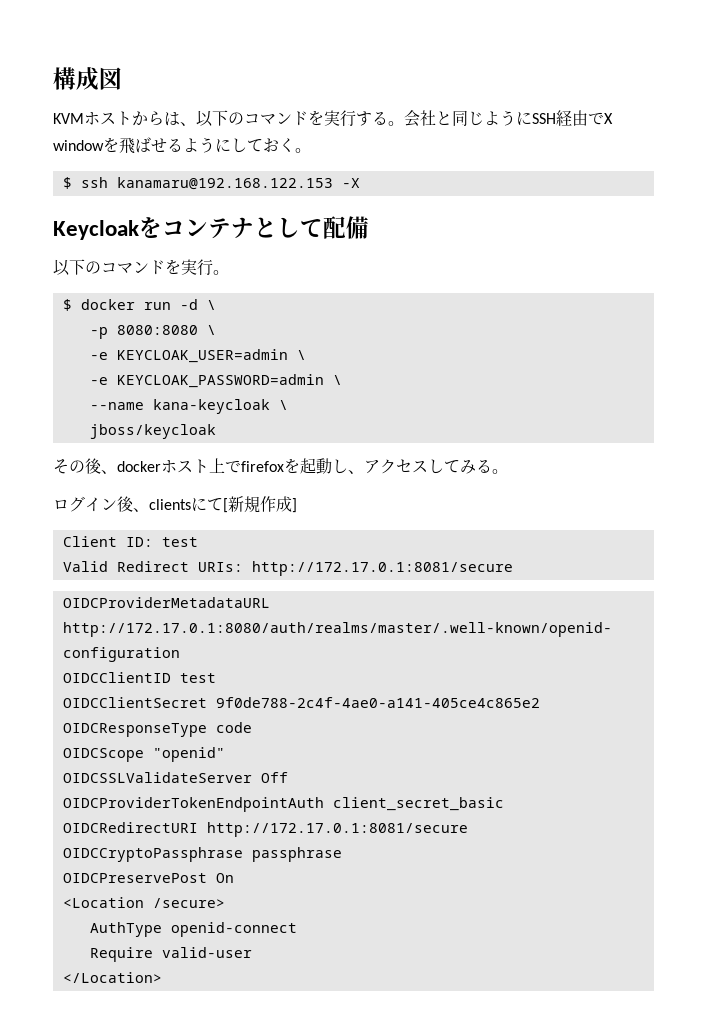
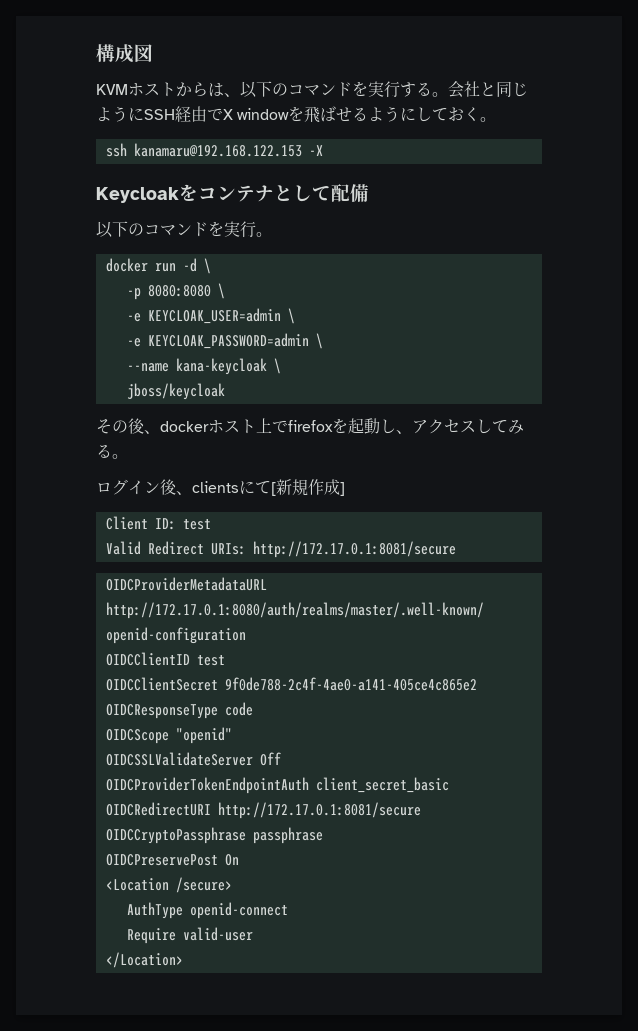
- $ ssh kanamaru@192.168.122.153 -X
+ ssh kanamaru@192.168.122.153 -X
- $ docker run -d \
+ docker run -d \

